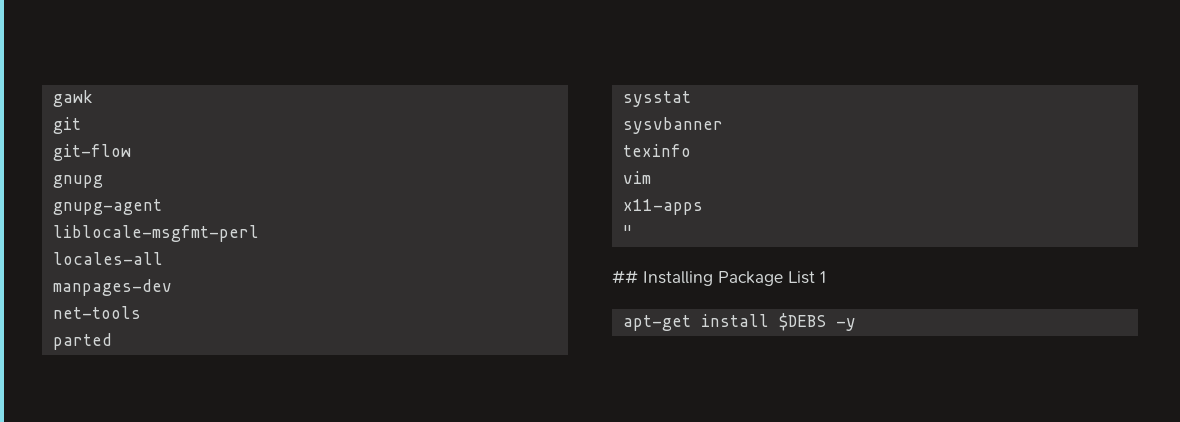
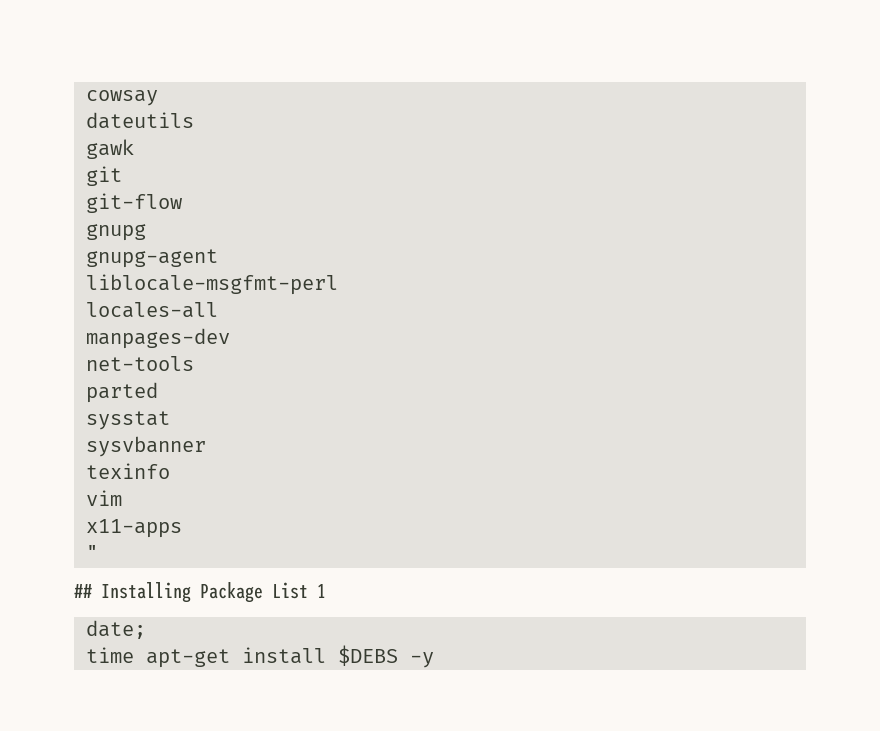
+ cowsay
+ dateutils
- apt-get install $DEBS -y
+ date;
+ time apt-get install $DEBS -y

